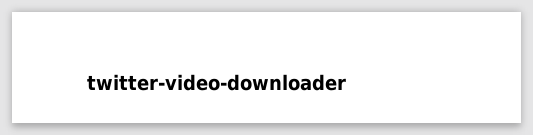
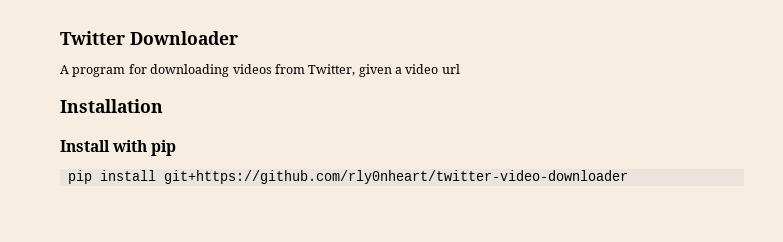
- twitter-video-downloader
+ Twitter Downloader
+ A program for downloading videos from Twitter, given a video url
+ Installation
+ Install with pip
+ pip install git+https://github.com/rly0nheart/twitter-video-downloader

